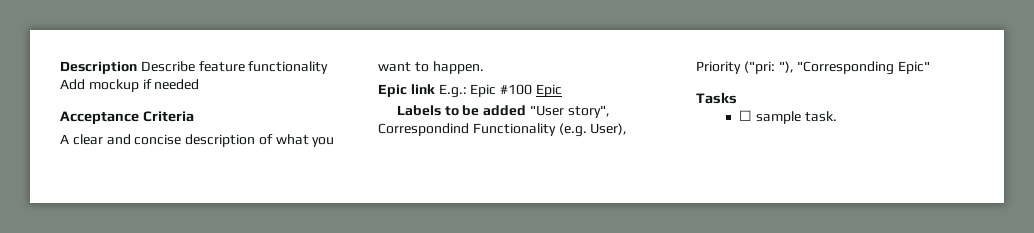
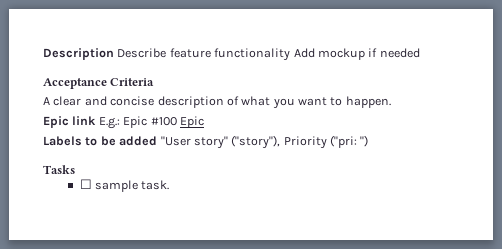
- Labels to be added "User story", Correspondind Functionality (e.g. User), Priority ("pri: "), "Corresponding Epic"
+ Labels to be added "User story" ("story"), Priority ("pri: ")

